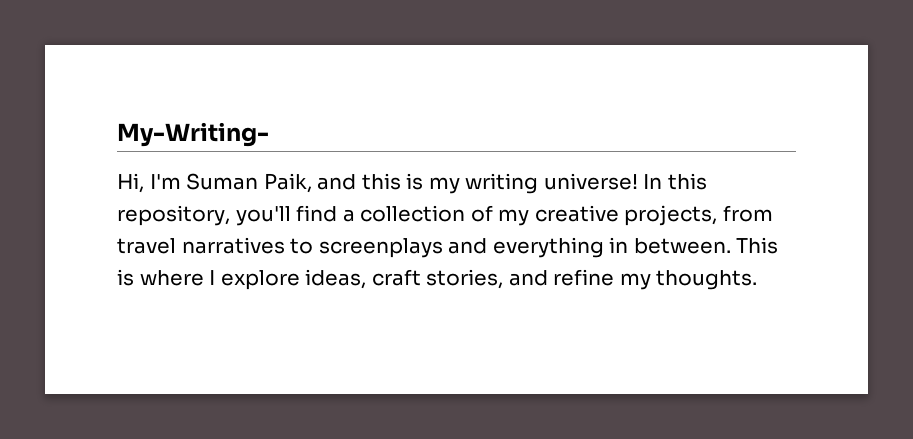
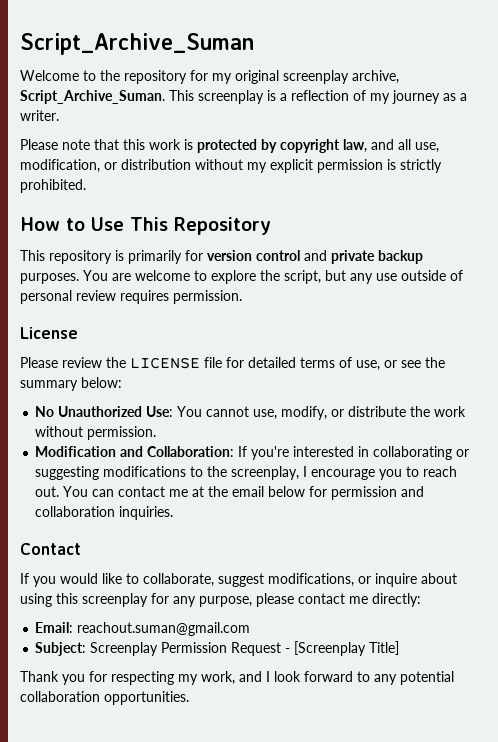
- My-Writing-
- Hi, I'm Suman Paik, and this is my writing universe! In this repository, you'll find a collection of my creative projects, from travel narratives to screenplays and everything in between. This is where I explore ideas, craft stories, and refine my thoughts.
+ Script_Archive_Suman
+ Welcome to the repository for my original screenplay archive, Script_Archive_Suman. This screenplay is a reflection of my journey as a writer.
+ Please note that this work is protected by copyright law, and all use, modification, or distribution without my explicit permission is strictly prohibited.
+ How to Use This Repository
+ This repository is primarily for version control and private backup purposes. You are welcome to explore the script, but any use outside of personal review requires permission.
+ License
+ Please review the LICENSE file for detailed terms of use, or see the summary below:
+ No Unauthorized Use: You cannot use, modify, or distribute the work without permission.
+ Modification and Collaboration: If you're interested in collaborating or suggesting modifications to the screenplay, I encourage you to reach out. You can contact me at the email below for permission and collaboration inquiries.
+ Contact
+ If you would like to collaborate, suggest modifications, or inquire about using this screenplay for any purpose, please contact me directly:
+ Email: reachout.suman@gmail.com
+ Subject: Screenplay Permission Request - [Screenplay Title]
+ Thank you for respecting my work, and I look forward to any potential collaboration opportunities.

